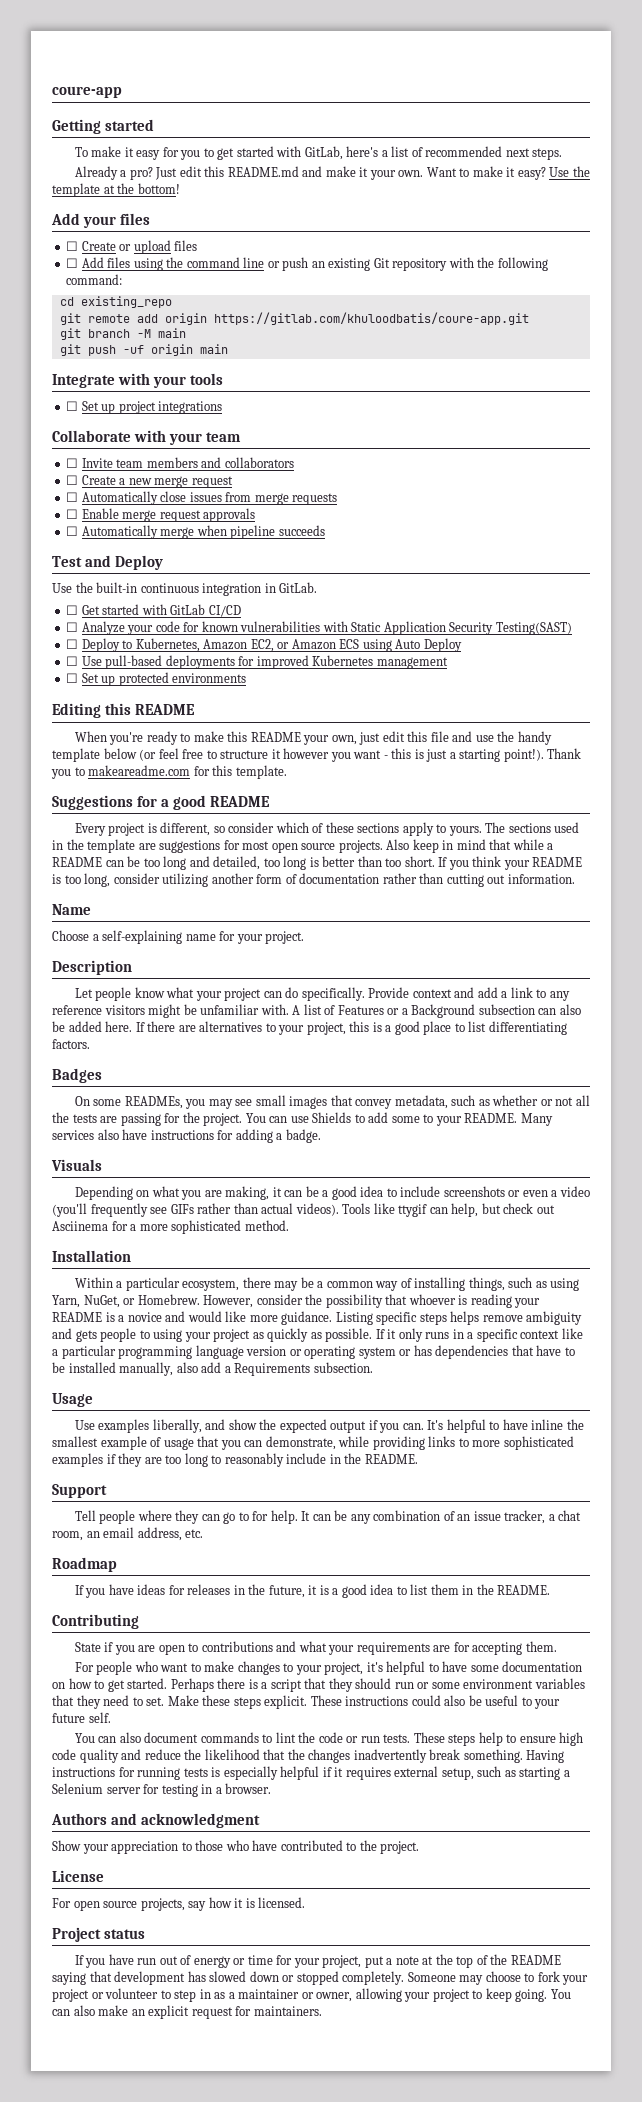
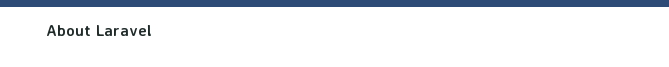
- coure-app
- Getting started
- To make it easy for you to get started with GitLab, here's a list of recommended next steps.
- Already a pro? Just edit this README.md and make it your own. Want to make it easy? Use the template at the bottom!
- Add your files
- ☐ Create or upload files
- ☐ Add files using the command line or push an existing Git repository with the following command:
- cd existing_repo
- git remote add origin https://gitlab.com/khuloodbatis/coure-app.git
- git branch -M main
- git push -uf origin main
- Integrate with your tools
- ☐ Set up project integrations
- Collaborate with your team
- ☐ Invite team members and collaborators
- ☐ Create a new merge request
- ☐ Automatically close issues from merge requests
- ☐ Enable merge request approvals
- ☐ Automatically merge when pipeline succeeds
- Test and Deploy
- Use the built-in continuous integration in GitLab.
- ☐ Get started with GitLab CI/CD
- ☐ Analyze your code for known vulnerabilities with Static Application Security Testing(SAST)
- ☐ Deploy to Kubernetes, Amazon EC2, or Amazon ECS using Auto Deploy
- ☐ Use pull-based deployments for improved Kubernetes management
- ☐ Set up protected environments
- Editing this README
- When you're ready to make this README your own, just edit this file and use the handy template below (or feel free to structure it however you want - this is just a starting point!). Thank you to makeareadme.com for this template.
- Suggestions for a good README
- Every project is different, so consider which of these sections apply to yours. The sections used in the template are suggestions for most open source projects. Also keep in mind that while a README can be too long and detailed, too long is better than too short. If you think your README is too long, consider utilizing another form of documentation rather than cutting out information.
- Name
- Choose a self-explaining name for your project.
- Description
- Let people know what your project can do specifically. Provide context and add a link to any reference visitors might be unfamiliar with. A list of Features or a Background subsection can also be added here. If there are alternatives to your project, this is a good place to list differentiating factors.
- Badges
- On some READMEs, you may see small images that convey metadata, such as whether or not all the tests are passing for the project. You can use Shields to add some to your README. Many services also have instructions for adding a badge.
- Visuals
- Depending on what you are making, it can be a good idea to include screenshots or even a video (you'll frequently see GIFs rather than actual videos). Tools like ttygif can help, but check out Asciinema for a more sophisticated method.
- Installation
- Within a particular ecosystem, there may be a common way of installing things, such as using Yarn, NuGet, or Homebrew. However, consider the possibility that whoever is reading your README is a novice and would like more guidance. Listing specific steps helps remove ambiguity and gets people to using your project as quickly as possible. If it only runs in a specific context like a particular programming language version or operating system or has dependencies that have to be installed manually, also add a Requirements subsection.
- Usage
- Use examples liberally, and show the expected output if you can. It's helpful to have inline the smallest example of usage that you can demonstrate, while providing links to more sophisticated examples if they are too long to reasonably include in the README.
- Support
- Tell people where they can go to for help. It can be any combination of an issue tracker, a chat room, an email address, etc.
- Roadmap
- If you have ideas for releases in the future, it is a good idea to list them in the README.
- Contributing
- State if you are open to contributions and what your requirements are for accepting them.
- For people who want to make changes to your project, it's helpful to have some documentation on how to get started. Perhaps there is a script that they should run or some environment variables that they need to set. Make these steps explicit. These instructions could also be useful to your future self.
- You can also document commands to lint the code or run tests. These steps help to ensure high code quality and reduce the likelihood that the changes inadvertently break something. Having instructions for running tests is especially helpful if it requires external setup, such as starting a Selenium server for testing in a browser.
- Authors and acknowledgment
- Show your appreciation to those who have contributed to the project.
- License
- For open source projects, say how it is licensed.
- Project status
- If you have run out of energy or time for your project, put a note at the top of the README saying that development has slowed down or stopped completely. Someone may choose to fork your project or volunteer to step in as a maintainer or owner, allowing your project to keep going. You can also make an explicit request for maintainers.
+ About Laravel

